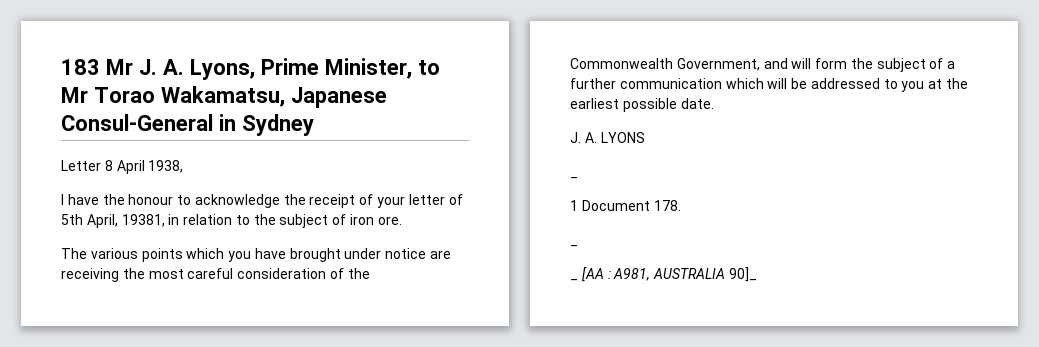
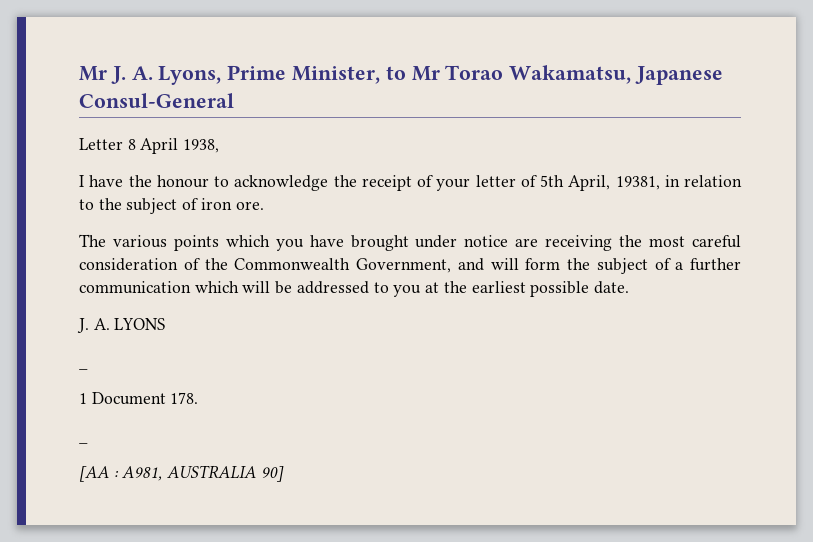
- 183 Mr J. A. Lyons, Prime Minister, to Mr Torao Wakamatsu, Japanese Consul-General in Sydney
+ Mr J. A. Lyons, Prime Minister, to Mr Torao Wakamatsu, Japanese Consul-General
- _ [AA : A981, AUSTRALIA 90]_
+ [AA : A981, AUSTRALIA 90]

